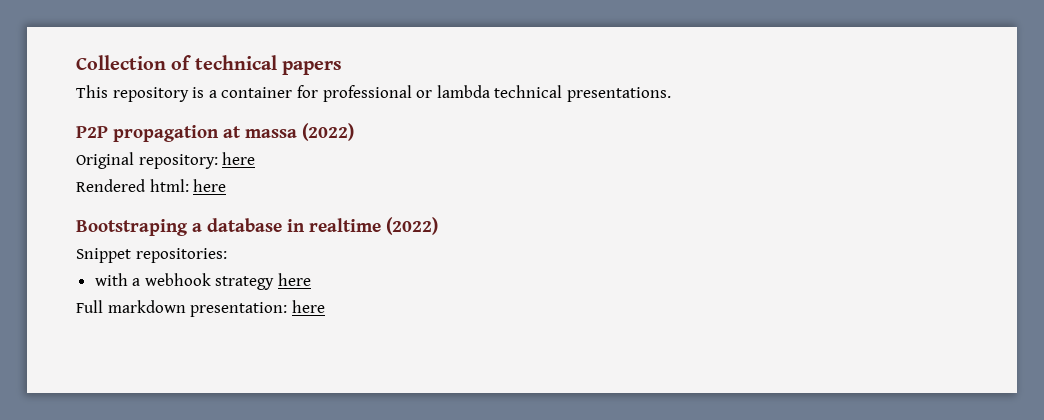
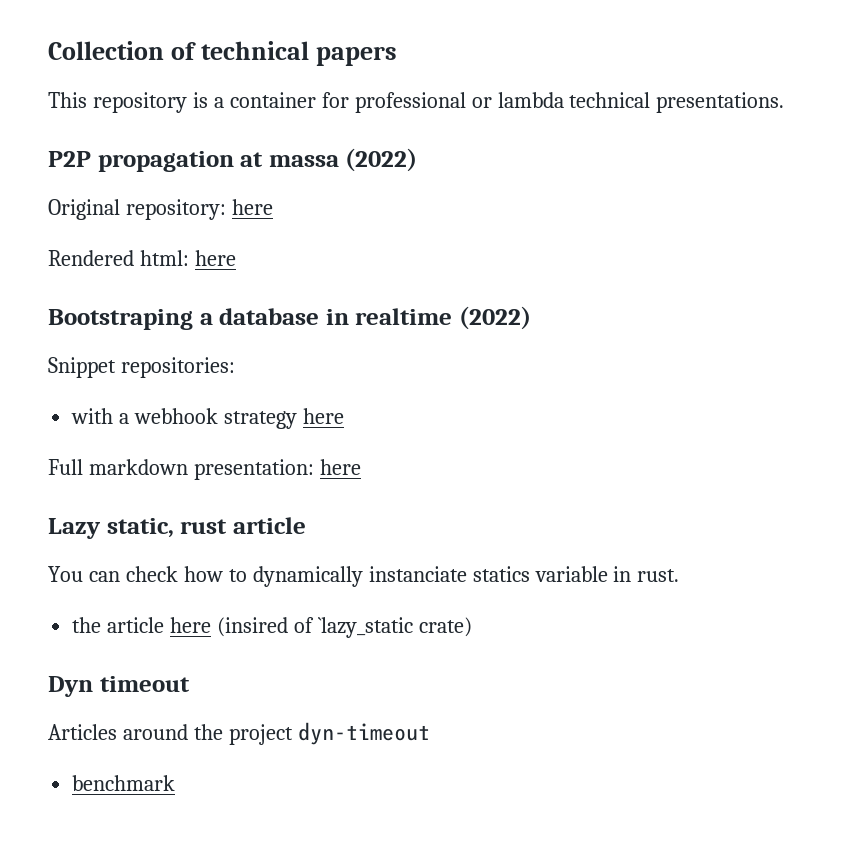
+ Lazy static, rust article
+ You can check how to dynamically instanciate statics variable in rust.
+ the article here (insired of `lazy_static crate)
+ Dyn timeout
+ Articles around the project dyn-timeout
+ benchmark

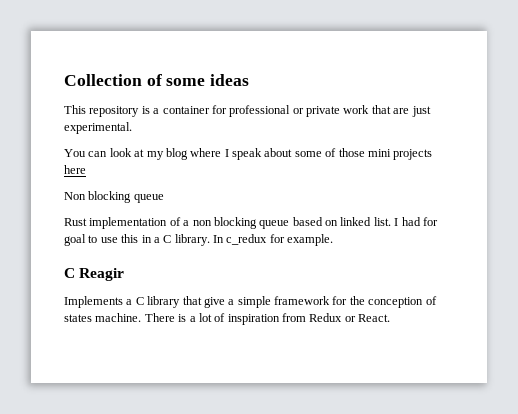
- Collection of technical papers
+ Collection of some ideas
- This repository is a container for professional or lambda technical presentations.
- P2P propagation at massa (2022)
- Original repository: here
- Rendered html: here
- Bootstraping a database in realtime (2022)
- Snippet repositories:
- with a webhook strategy here
- Full markdown presentation: here
- Lazy static, rust article
- You can check how to dynamically instanciate statics variable in rust.
- the article here (insired of `lazy_static crate)
- Dyn timeout
- Articles around the project dyn-timeout
- benchmark
+ This repository is a container for professional or private work that are just experimental.
+ You can look at my blog where I speak about some of those mini projects here
+ Non blocking queue
+ Rust implementation of a non blocking queue based on linked list. I had for goal to use this in a C library. In c_redux for example.
+ C Reagir
+ Implements a C library that give a simple framework for the conception of states machine. There is a lot of inspiration from Redux or React.

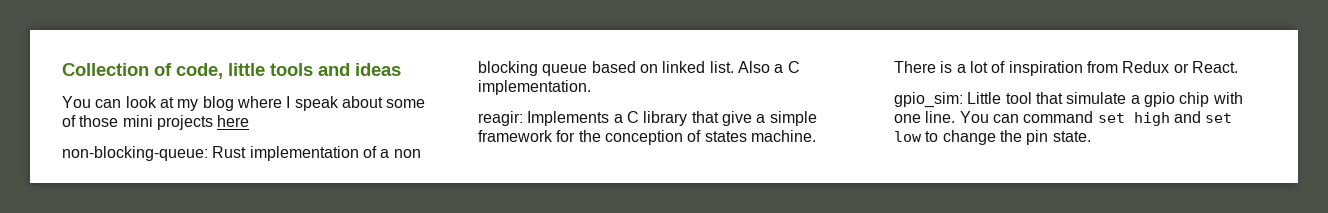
- Collection of some ideas
- This repository is a container for professional or private work that are just experimental.
+ Collection of code, little tools and ideas
- Non blocking queue
- Rust implementation of a non blocking queue based on linked list.
+ non-blocking-queue: Rust implementation of a non blocking queue based on linked list.
- I had for goal to use this in a C library. In c_redux for example.
- C Reagir
- Implements a C library that give a simple framework for the conception of states machine.
+ Also a C implementation.
+ reagir: Implements a C library that give a simple framework for the conception of states machine.
+ gpio_sim: Little tool that simulate a gpio chip with one line. You can command set high and set low to change the pin state.

